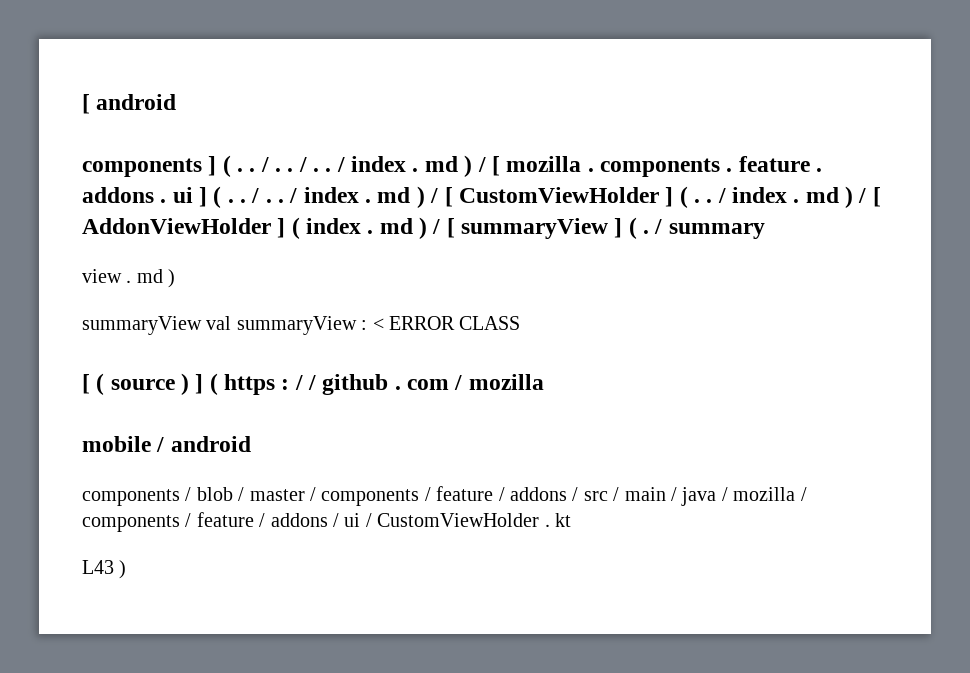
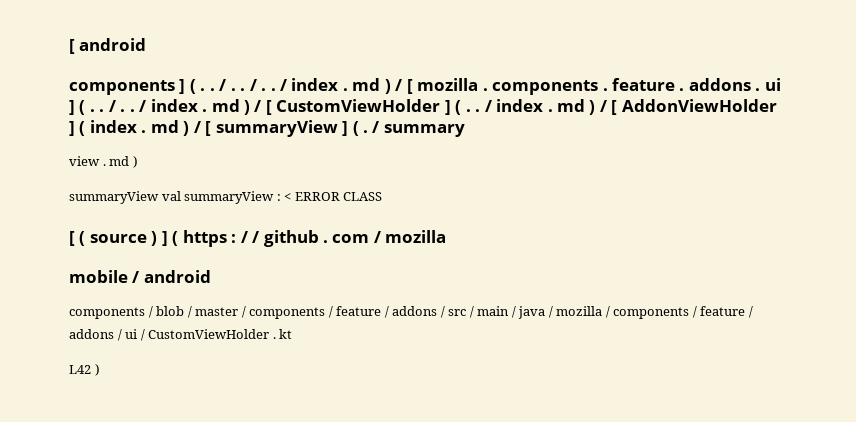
- L43 )
+ L42 )

